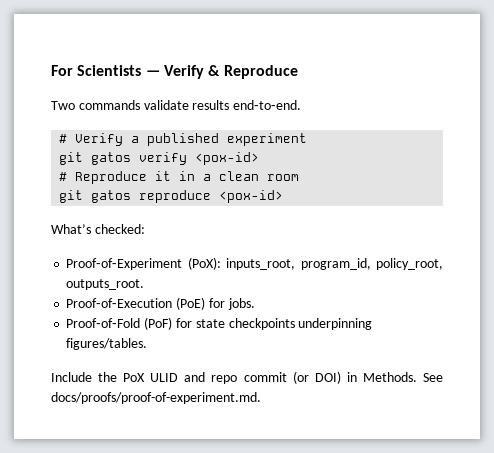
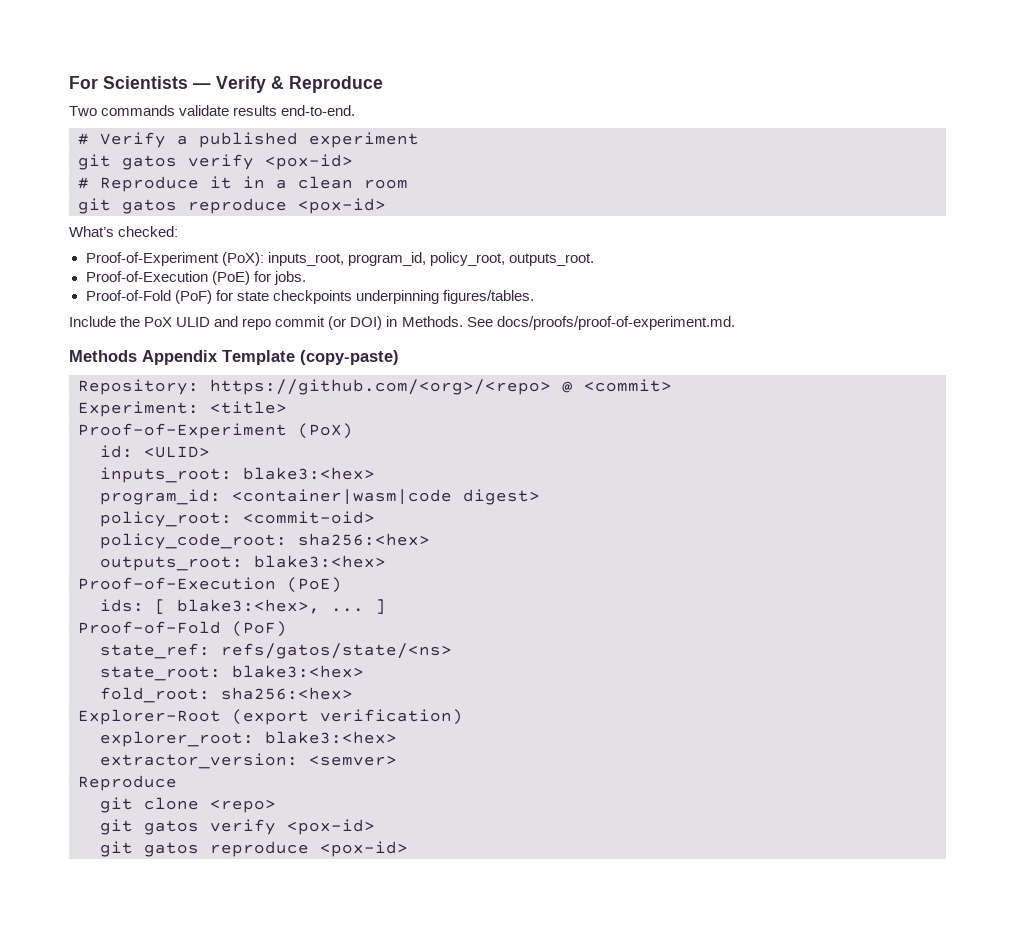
+ Methods Appendix Template (copy-paste)
+ Repository: https://github.com/<org>/<repo> @ <commit>
+ Experiment: <title>
+ Proof‑of‑Experiment (PoX)
+ id: <ULID>
+ inputs_root: blake3:<hex>
+ program_id: <container|wasm|code digest>
+ policy_root: <commit-oid>
+ policy_code_root: sha256:<hex>
+ outputs_root: blake3:<hex>
+ Proof‑of‑Execution (PoE)
+ ids: [ blake3:<hex>, ... ]
+ Proof‑of‑Fold (PoF)
+ state_ref: refs/gatos/state/<ns>
+ state_root: blake3:<hex>
+ fold_root: sha256:<hex>
+ Explorer‑Root (export verification)
+ explorer_root: blake3:<hex>
+ extractor_version: <semver>
+ Reproduce
+ git clone <repo>
+ git gatos verify <pox-id>
+ git gatos reproduce <pox-id>

